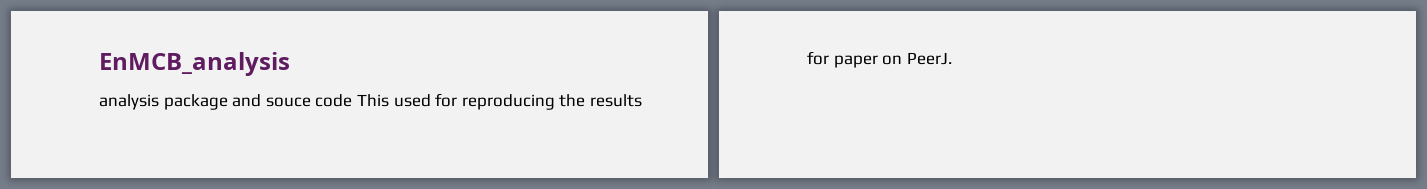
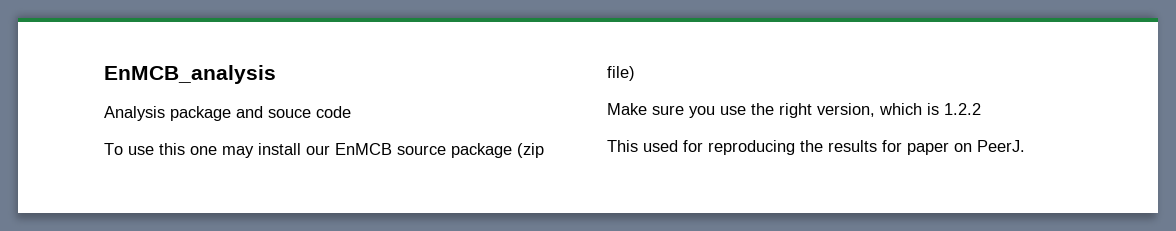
- analysis package and souce code This used for reproducing the results for paper on PeerJ.
+ Analysis package and souce code
+ To use this one may install our EnMCB source package (zip file)
+ Make sure you use the right version, which is 1.2.2
+ This used for reproducing the results for paper on PeerJ.

